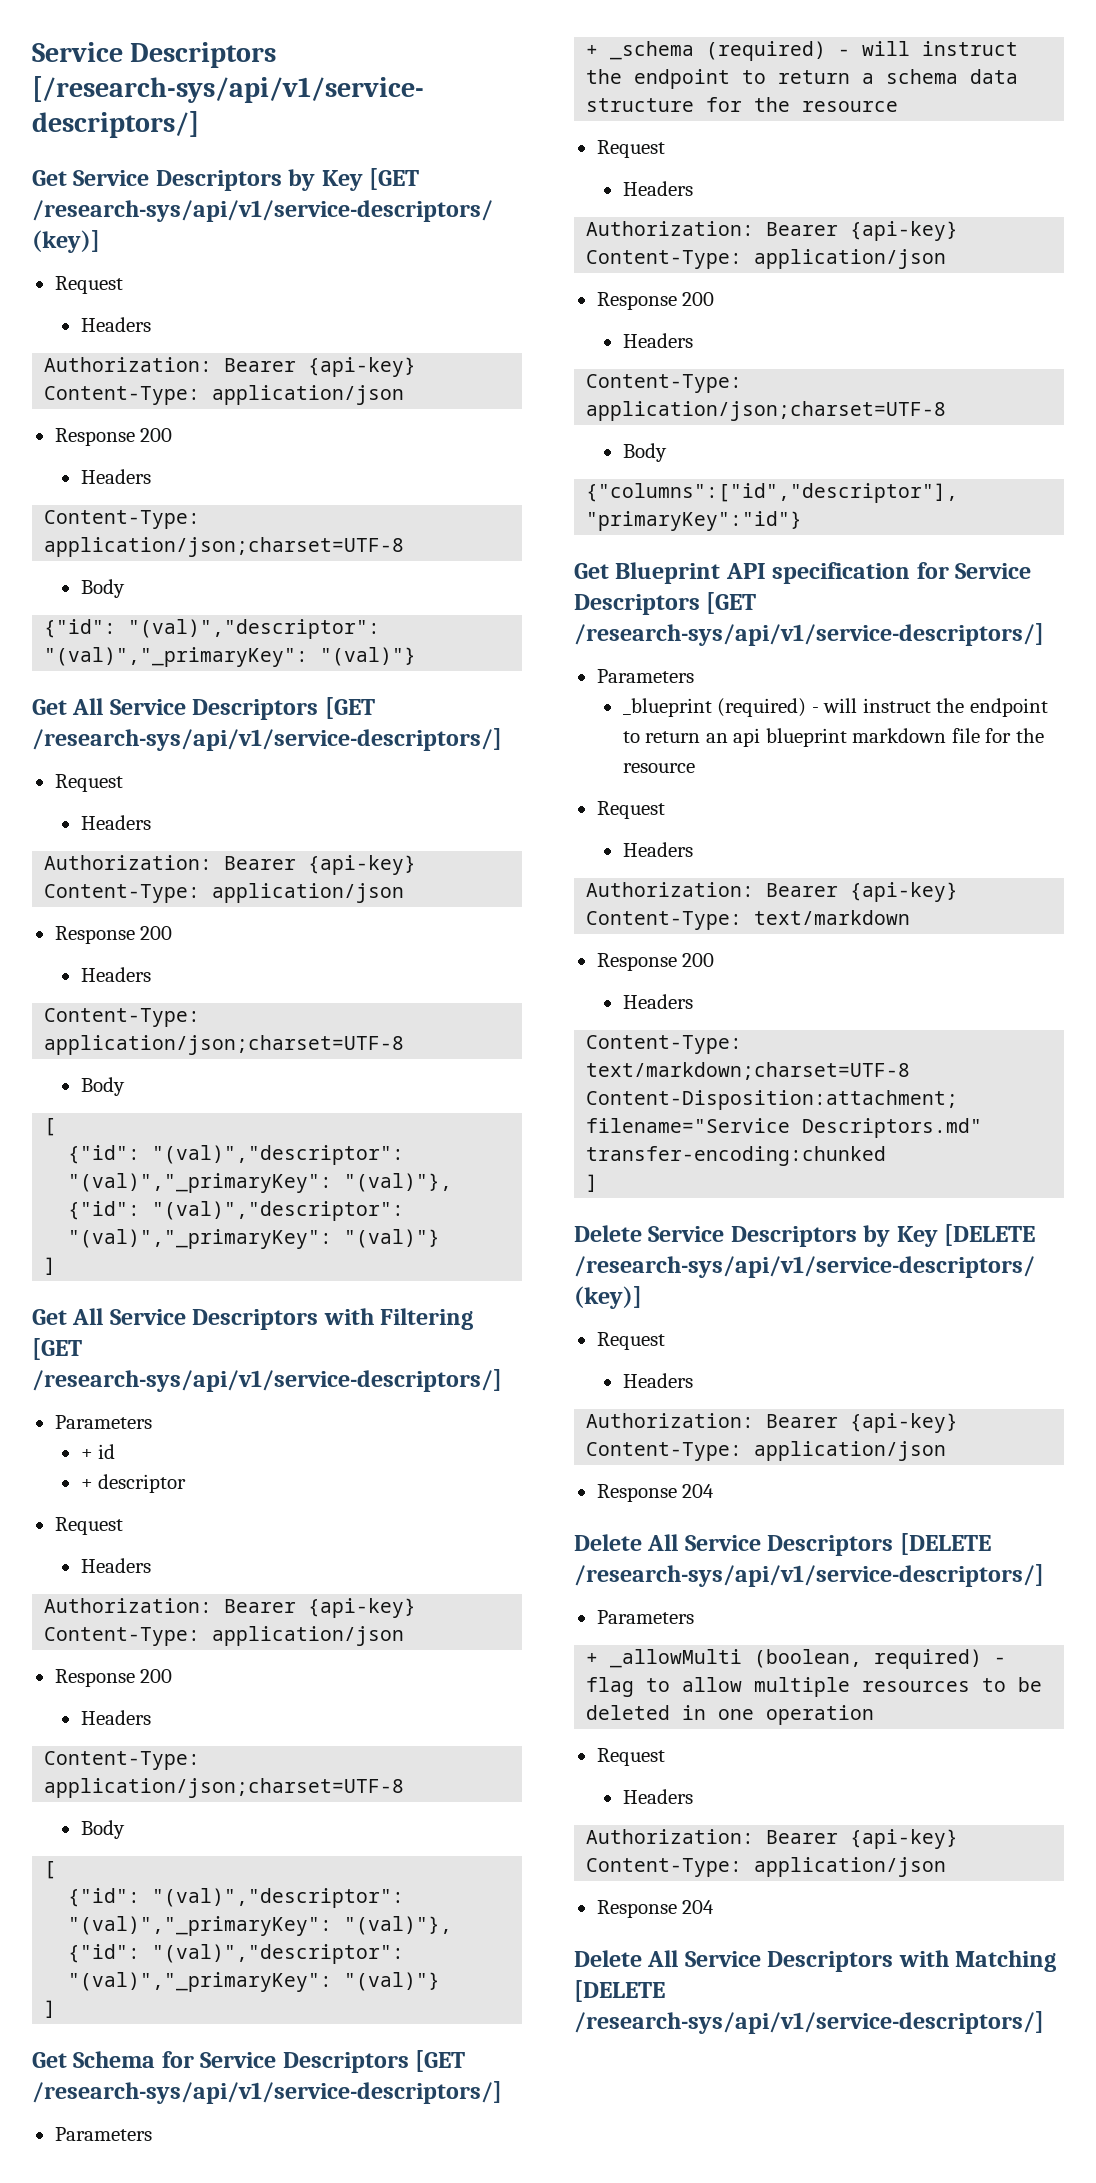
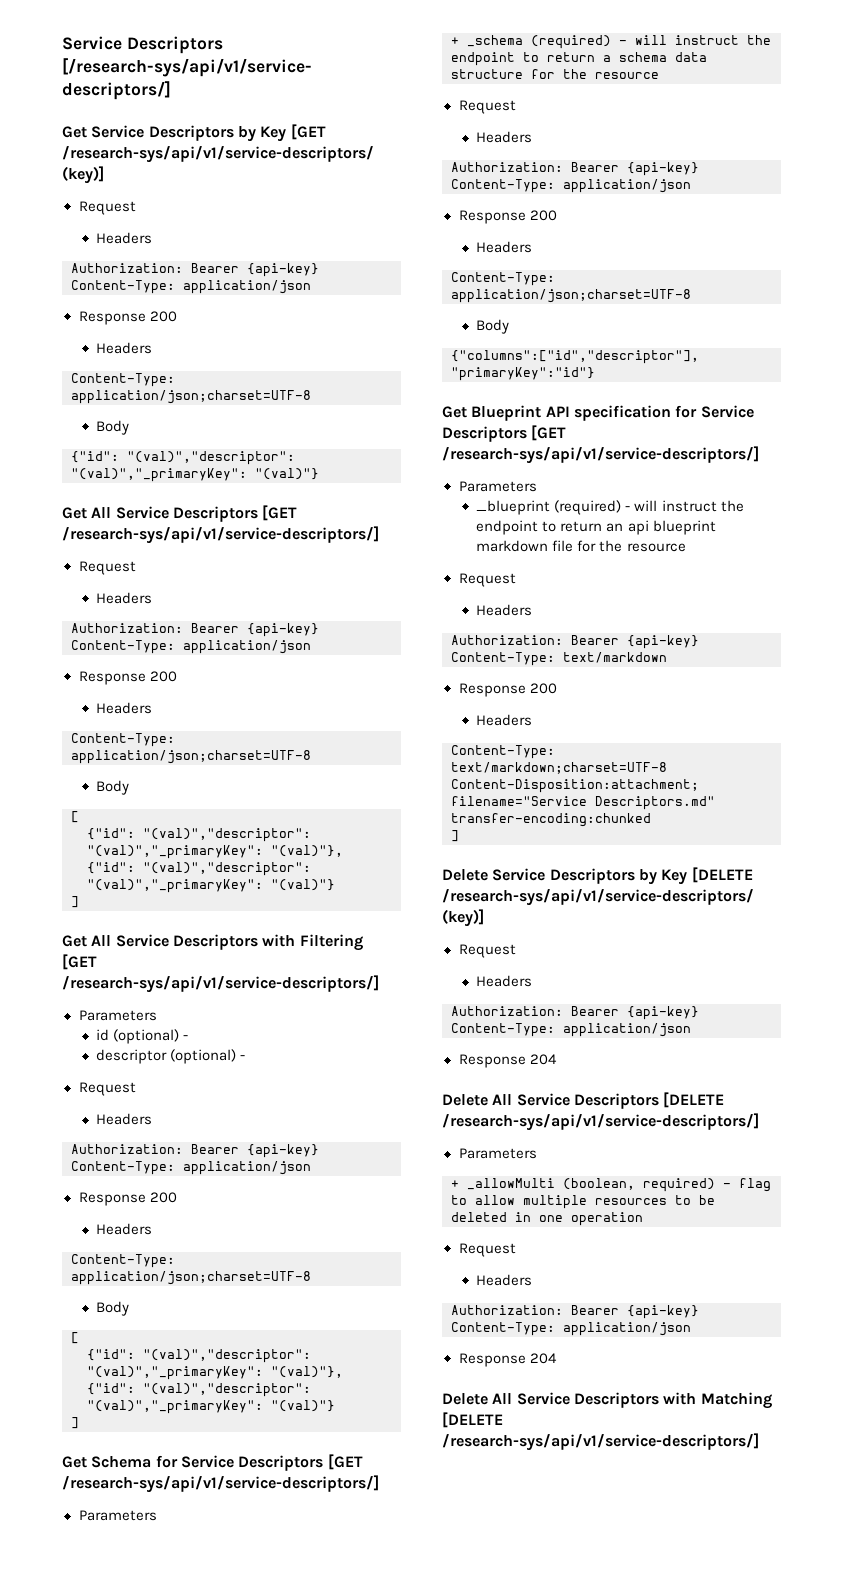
- + id
- + descriptor
+ id (optional) -
+ descriptor (optional) -

